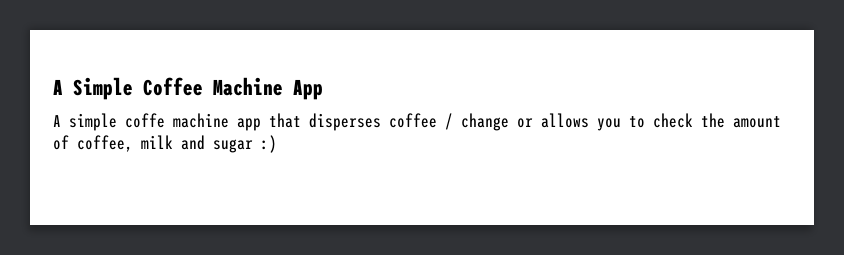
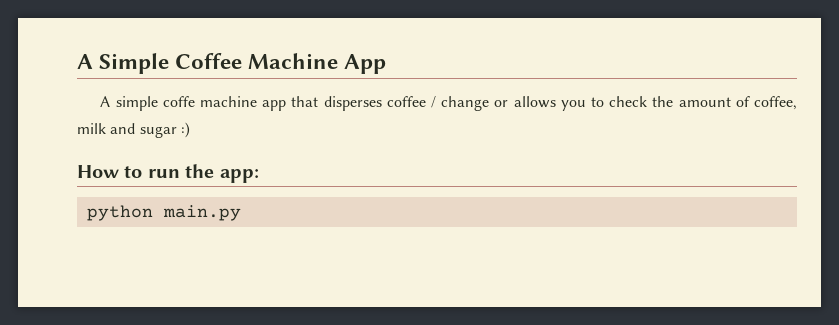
+ How to run the app:
+ python main.py

